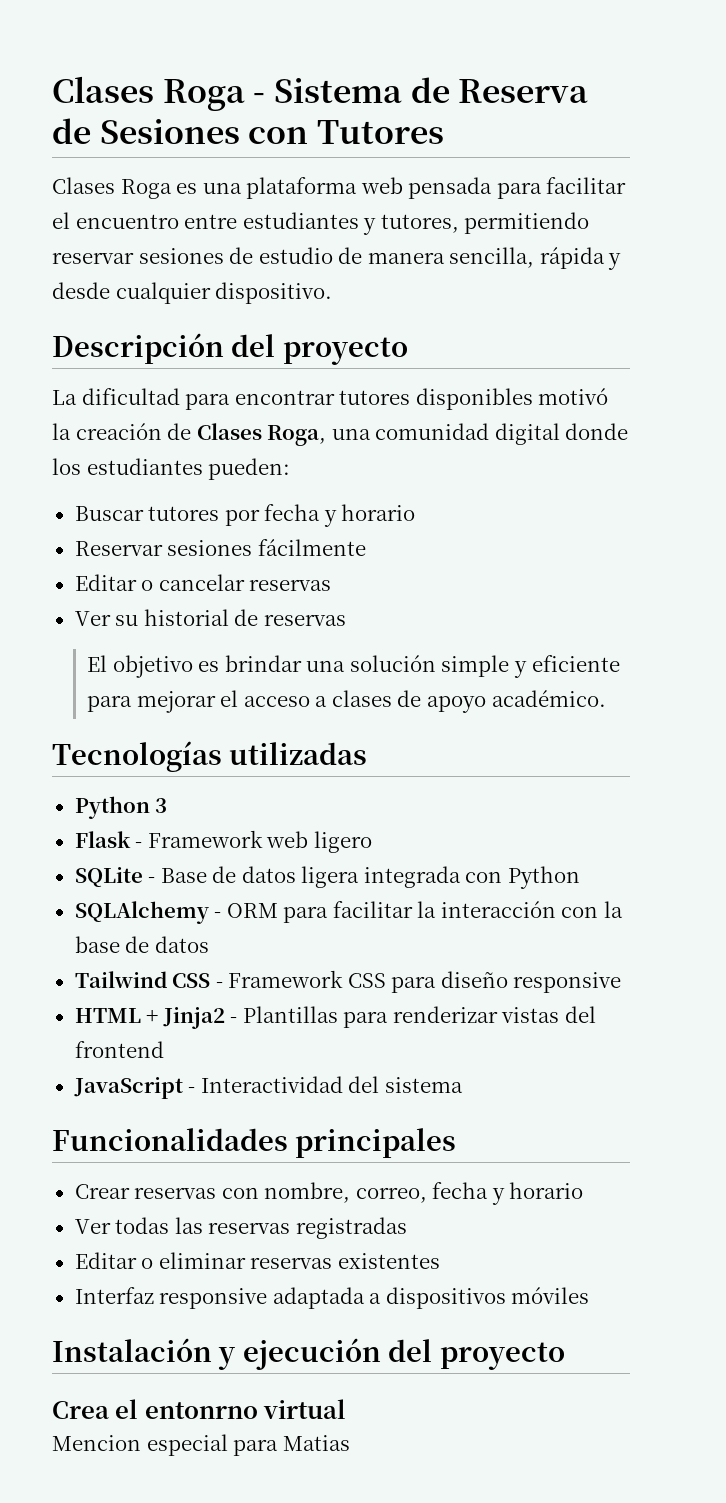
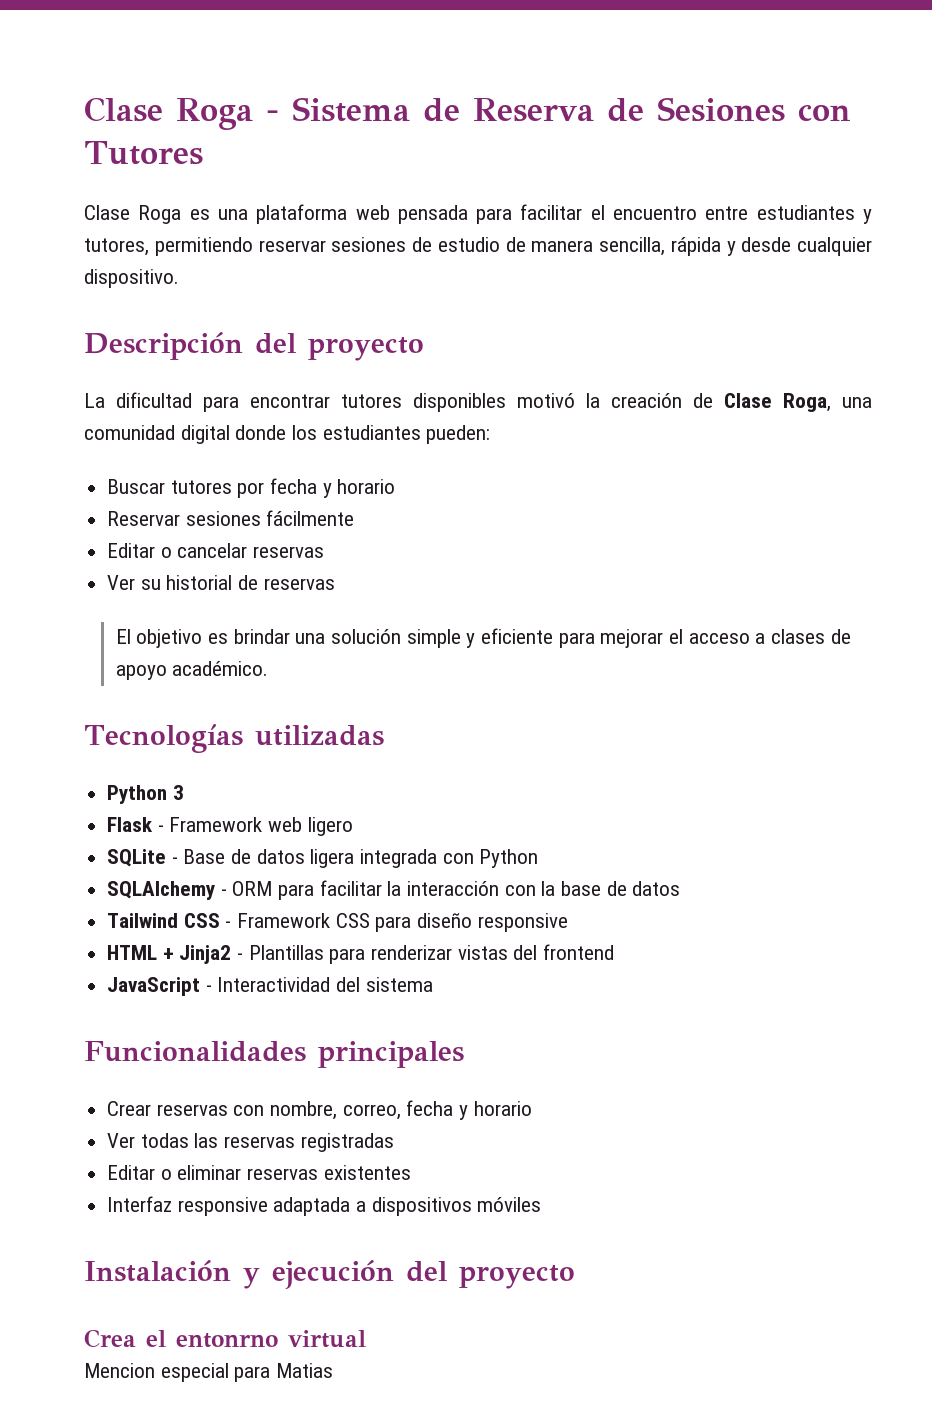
- Clases Roga - Sistema de Reserva de Sesiones con Tutores
+ Clase Roga - Sistema de Reserva de Sesiones con Tutores
- Clases Roga es una plataforma web pensada para facilitar el encuentro entre estudiantes y tutores, permitiendo reservar sesiones de estudio de manera sencilla, rápida y desde cualquier dispositivo.
+ Clase Roga es una plataforma web pensada para facilitar el encuentro entre estudiantes y tutores, permitiendo reservar sesiones de estudio de manera sencilla, rápida y desde cualquier dispositivo.
- La dificultad para encontrar tutores disponibles motivó la creación de Clases Roga, una comunidad digital donde los estudiantes pueden:
+ La dificultad para encontrar tutores disponibles motivó la creación de Clase Roga, una comunidad digital donde los estudiantes pueden:

